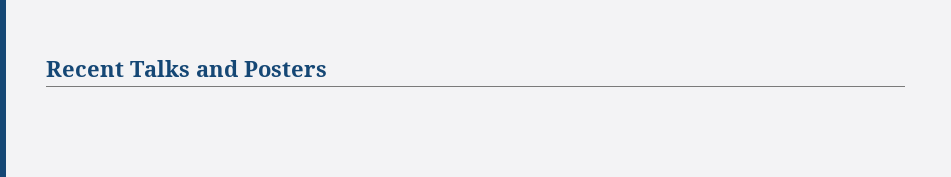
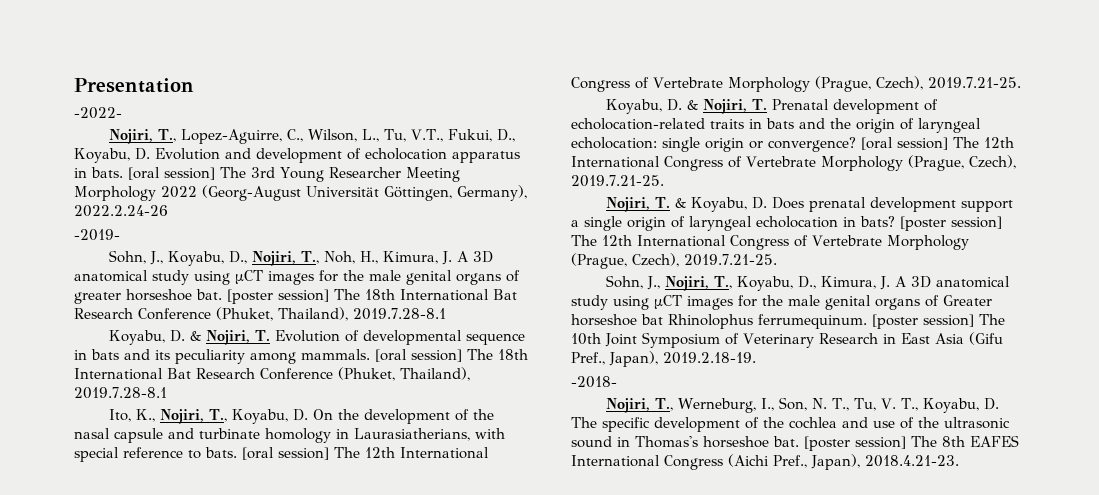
- Recent Talks and Posters
+ Presentation
+ -2022-
+ Nojiri, T., Lopez-Aguirre, C., Wilson, L., Tu, V.T., Fukui, D., Koyabu, D. Evolution and development of echolocation apparatus in bats. [oral session] The 3rd Young Researcher Meeting Morphology 2022 (Georg-August Universität Göttingen, Germany), 2022.2.24-26
+ -2019-
+ Sohn, J., Koyabu, D., Nojiri, T., Noh, H., Kimura, J. A 3D anatomical study using µCT images for the male genital organs of greater horseshoe bat. [poster session] The 18th International Bat Research Conference (Phuket, Thailand), 2019.7.28-8.1
+ Koyabu, D. & Nojiri, T. Evolution of developmental sequence in bats and its peculiarity among mammals. [oral session] The 18th International Bat Research Conference (Phuket, Thailand), 2019.7.28-8.1
+ Ito, K., Nojiri, T., Koyabu, D. On the development of the nasal capsule and turbinate homology in Laurasiatherians, with special reference to bats. [oral session] The 12th International Congress of Vertebrate Morphology (Prague, Czech), 2019.7.21-25.
+ Koyabu, D. & Nojiri, T. Prenatal development of echolocation-related traits in bats and the origin of laryngeal echolocation: single origin or convergence? [oral session] The 12th International Congress of Vertebrate Morphology (Prague, Czech), 2019.7.21-25.
+ Nojiri, T. & Koyabu, D. Does prenatal development support a single origin of laryngeal echolocation in bats? [poster session] The 12th International Congress of Vertebrate Morphology (Prague, Czech), 2019.7.21-25.
+ Sohn, J., Nojiri, T., Koyabu, D., Kimura, J. A 3D anatomical study using μCT images for the male genital organs of Greater horseshoe bat Rhinolophus ferrumequinum. [poster session] The 10th Joint Symposium of Veterinary Research in East Asia (Gifu Pref., Japan), 2019.2.18-19.
+ -2018-
+ Nojiri, T., Werneburg, I., Son, N. T., Tu, V. T., Koyabu, D. The specific development of the cochlea and use of the ultrasonic sound in Thomas's horseshoe bat. [poster session] The 8th EAFES International Congress (Aichi Pref., Japan), 2018.4.21-23.

